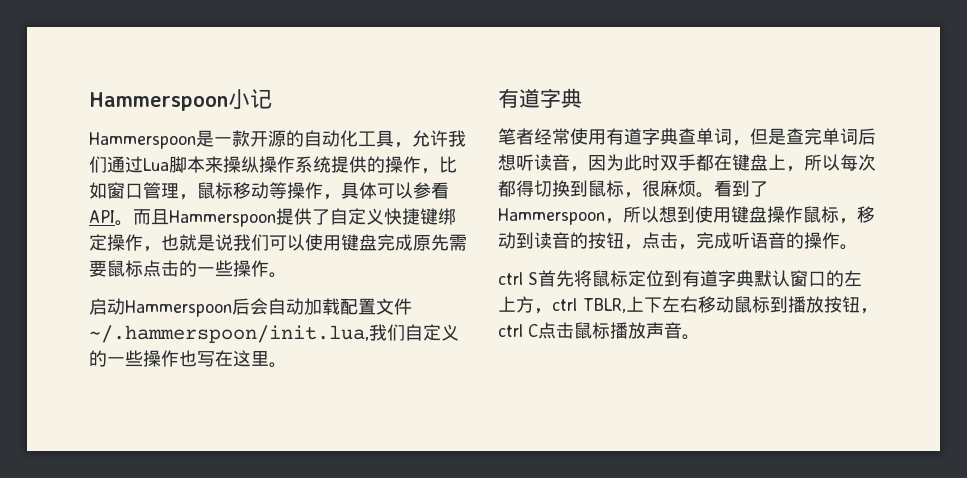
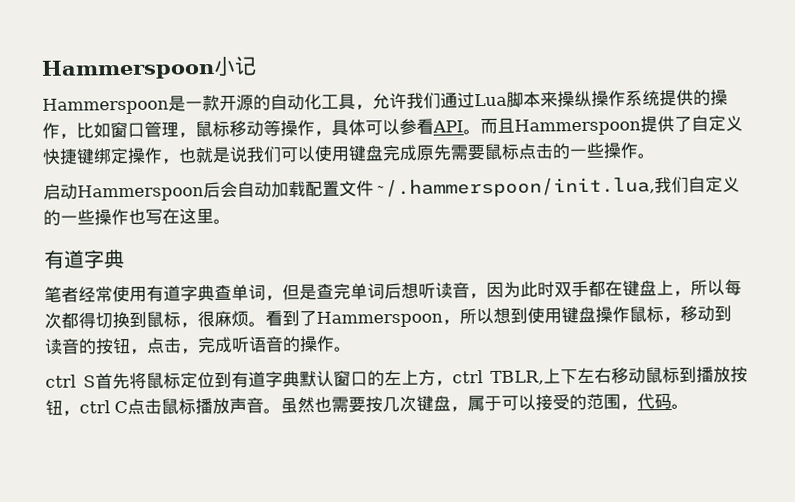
+ 虽然也需要按几次键盘，属于可以接受的范围，代码。

